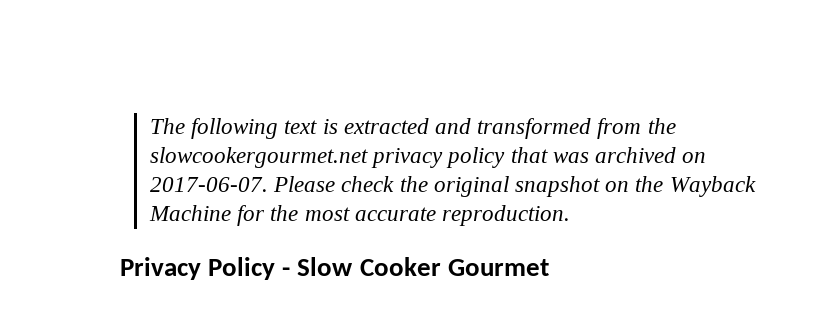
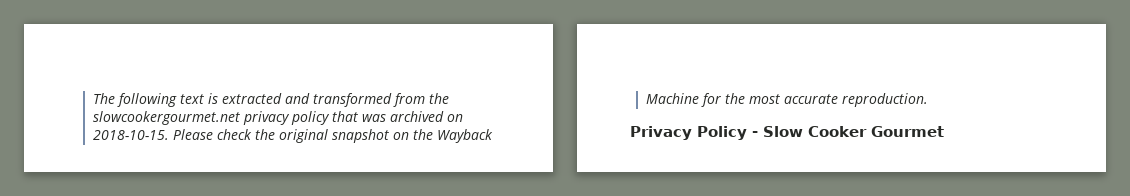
- The following text is extracted and transformed from the slowcookergourmet.net privacy policy that was archived on 2017-06-07.
+ The following text is extracted and transformed from the slowcookergourmet.net privacy policy that was archived on 2018-10-15.

